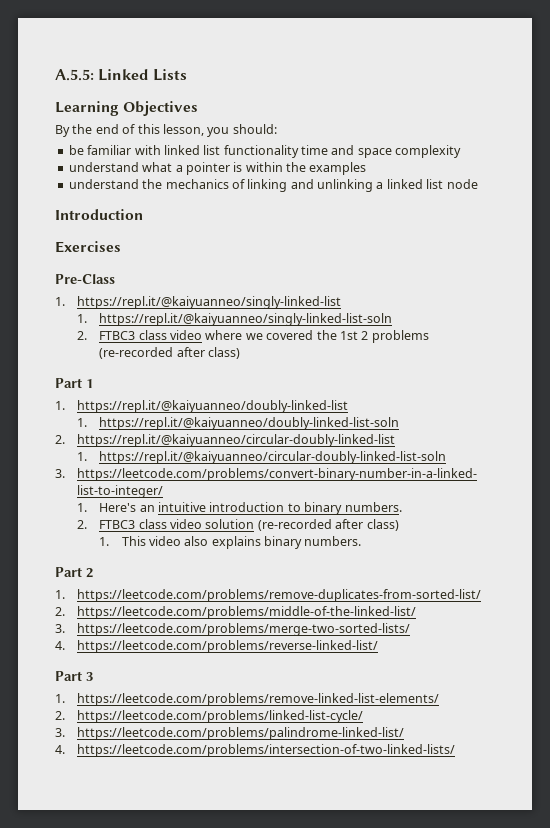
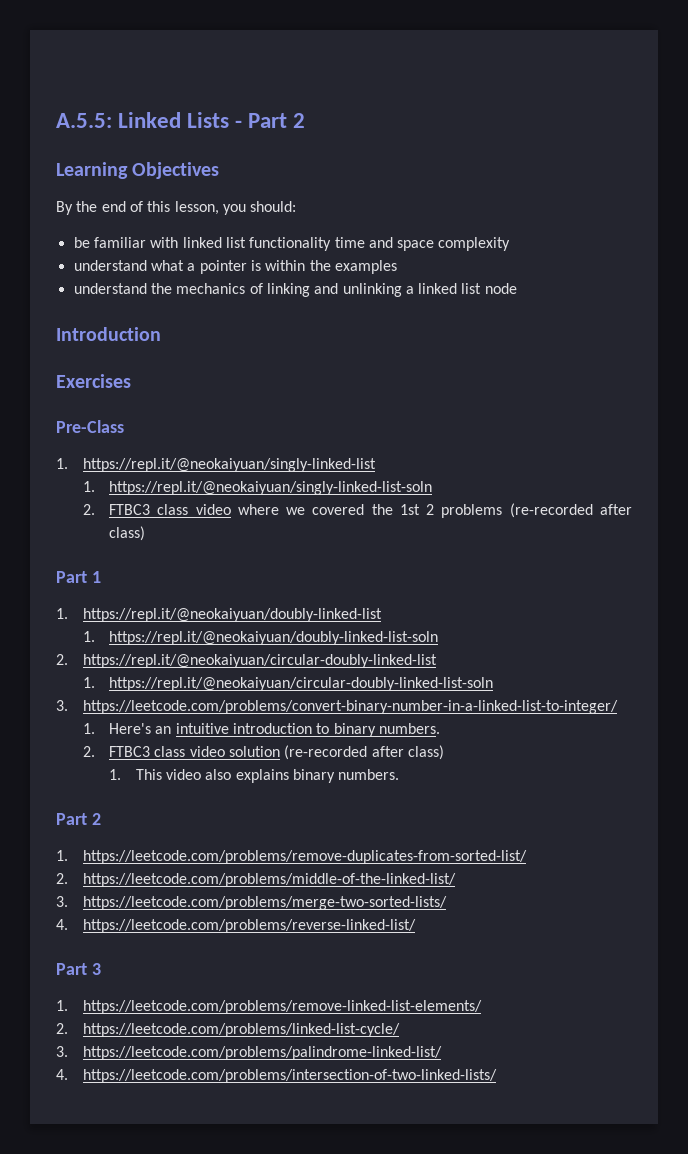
- A.5.5: Linked Lists
+ A.5.5: Linked Lists - Part 2
- 1. https://repl.it/@kaiyuanneo/singly-linked-list
- 1. https://repl.it/@kaiyuanneo/singly-linked-list-soln
+ 1. https://repl.it/@neokaiyuan/singly-linked-list
+ 1. https://repl.it/@neokaiyuan/singly-linked-list-soln
- 1. https://repl.it/@kaiyuanneo/doubly-linked-list
- 1. https://repl.it/@kaiyuanneo/doubly-linked-list-soln
- 2. https://repl.it/@kaiyuanneo/circular-doubly-linked-list
- 1. https://repl.it/@kaiyuanneo/circular-doubly-linked-list-soln
+ 1. https://repl.it/@neokaiyuan/doubly-linked-list
+ 1. https://repl.it/@neokaiyuan/doubly-linked-list-soln
+ 2. https://repl.it/@neokaiyuan/circular-doubly-linked-list
+ 1. https://repl.it/@neokaiyuan/circular-doubly-linked-list-soln

